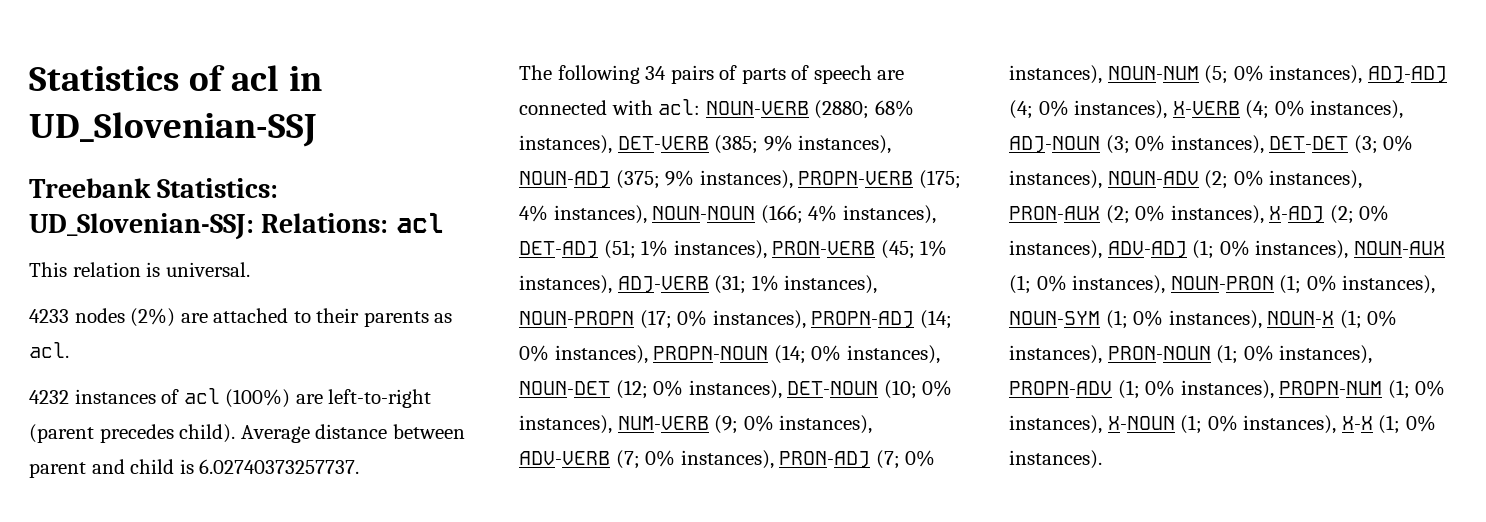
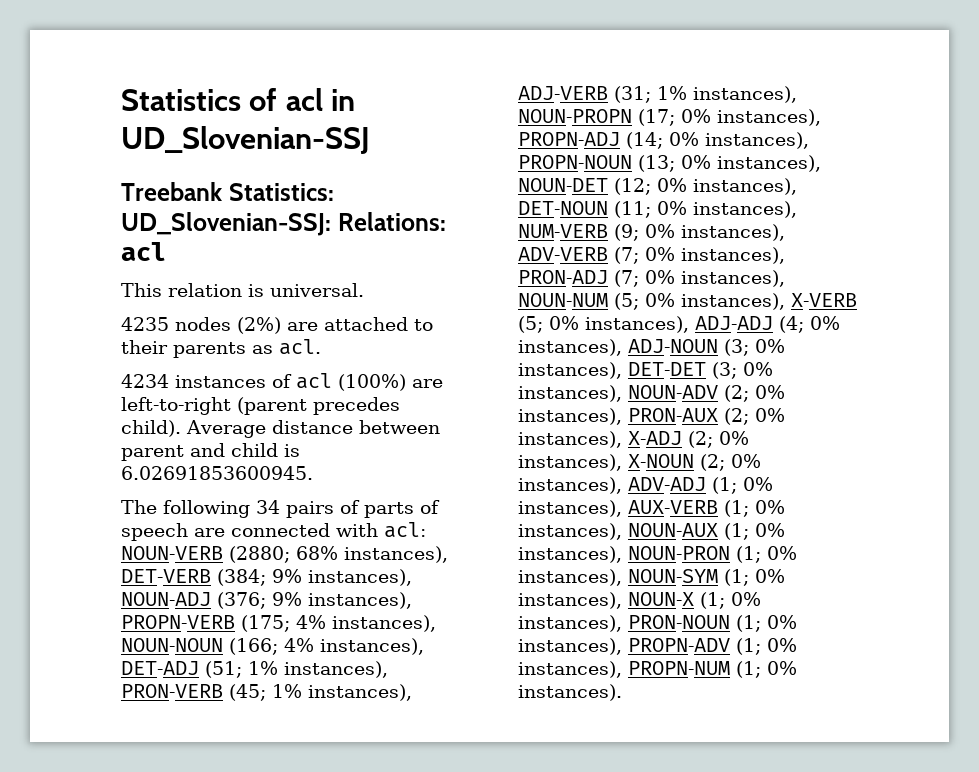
- 4233 nodes (2%) are attached to their parents as acl.
+ 4235 nodes (2%) are attached to their parents as acl.
- 4232 instances of acl (100%) are left-to-right (parent precedes child).
+ 4234 instances of acl (100%) are left-to-right (parent precedes child).
- Average distance between parent and child is 6.02740373257737.
+ Average distance between parent and child is 6.02691853600945.
- 68% instances), DET-VERB (385;
+ 68% instances), DET-VERB (384;
- 9% instances), NOUN-ADJ (375;
+ 9% instances), NOUN-ADJ (376;
- 0% instances), PROPN-NOUN (14;
+ 0% instances), PROPN-NOUN (13;
- 0% instances), DET-NOUN (10;
+ 0% instances), DET-NOUN (11;
- 0% instances), ADJ-ADJ (4; 0% instances), X-VERB (4;
+ 0% instances), X-VERB (5; 0% instances), ADJ-ADJ (4;
- 0% instances), ADV-ADJ (1;
+ 0% instances), X-NOUN (2; 0% instances), ADV-ADJ (1; 0% instances), AUX-VERB (1;
- 0% instances), X-NOUN (1; 0% instances), X-X (1; 0% instances).
+ 0% instances).

